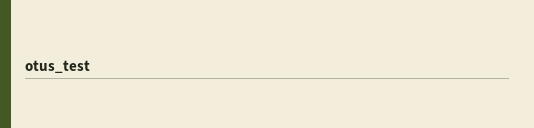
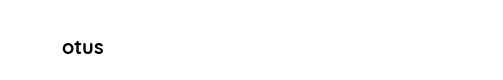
- otus_test
+ otus

